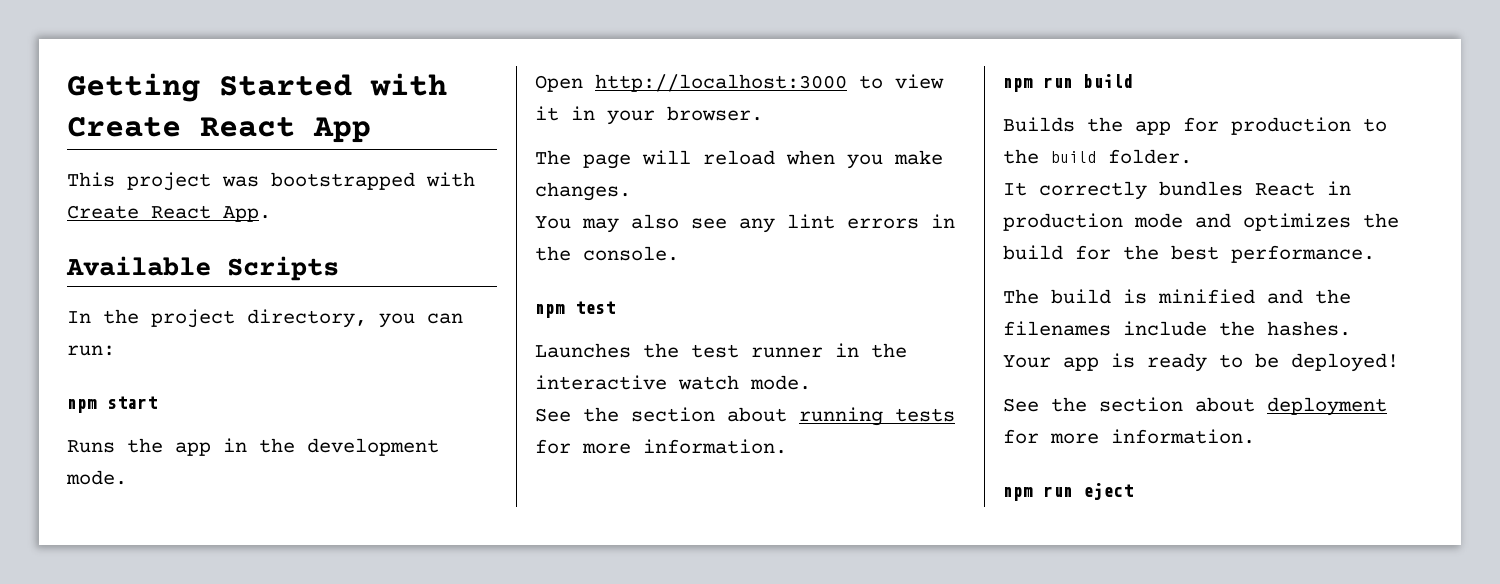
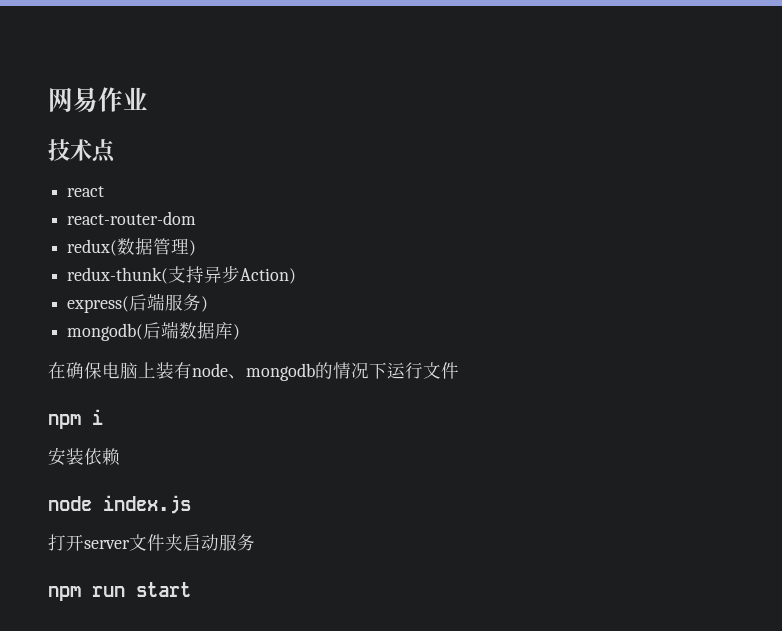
- Getting Started with Create React App
- This project was bootstrapped with Create React App.
- Available Scripts
- In the project directory, you can run:
- npm start
- Runs the app in the development mode.
- Open http://localhost:3000 to view it in your browser.
- The page will reload when you make changes.
- You may also see any lint errors in the console.
- npm test
- Launches the test runner in the interactive watch mode.
- See the section about running tests for more information.
- npm run build
- Builds the app for production to the build folder.
- It correctly bundles React in production mode and optimizes the build for the best performance.
- The build is minified and the filenames include the hashes.
- Your app is ready to be deployed!
- See the section about deployment for more information.
- npm run eject
+ 网易作业
+ 技术点
+ react
+ react-router-dom
+ redux(数据管理)
+ redux-thunk(支持异步Action)
+ express(后端服务)
+ mongodb(后端数据库)
+ 在确保电脑上装有node、mongodb的情况下运行文件
+ npm i
+ 安装依赖
+ node index.js
+ 打开server文件夹启动服务
+ npm run start

